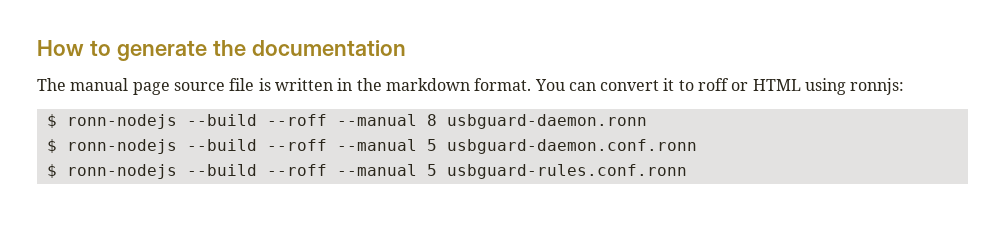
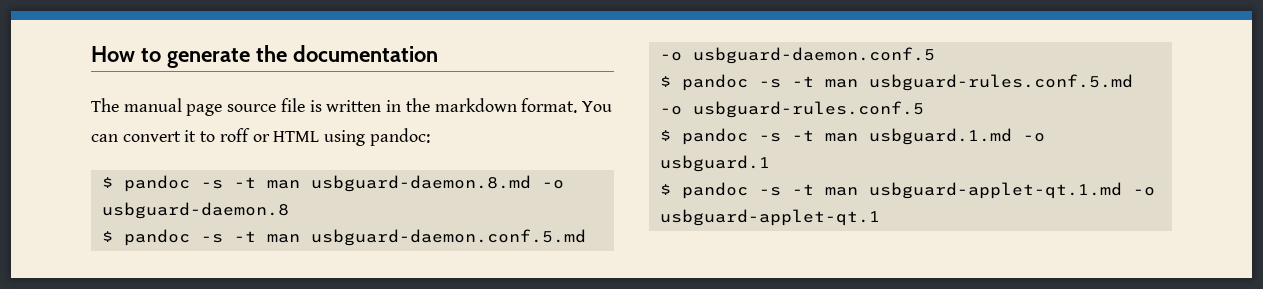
- You can convert it to roff or HTML using ronnjs:
- $ ronn-nodejs --build --roff --manual 8 usbguard-daemon.ronn
- $ ronn-nodejs --build --roff --manual 5 usbguard-daemon.conf.ronn
- $ ronn-nodejs --build --roff --manual 5 usbguard-rules.conf.ronn
+ You can convert it to roff or HTML using pandoc:
+ $ pandoc -s -t man usbguard-daemon.8.md -o usbguard-daemon.8
+ $ pandoc -s -t man usbguard-daemon.conf.5.md -o usbguard-daemon.conf.5
+ $ pandoc -s -t man usbguard-rules.conf.5.md -o usbguard-rules.conf.5
+ $ pandoc -s -t man usbguard.1.md -o usbguard.1
+ $ pandoc -s -t man usbguard-applet-qt.1.md -o usbguard-applet-qt.1

